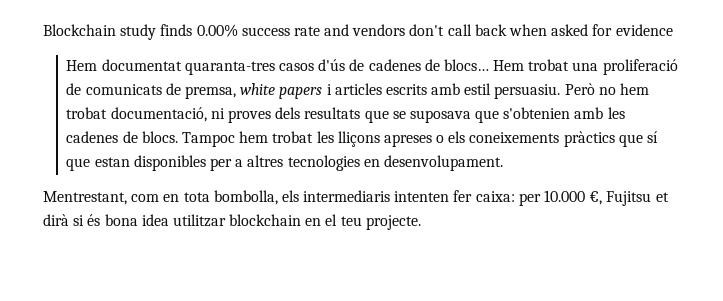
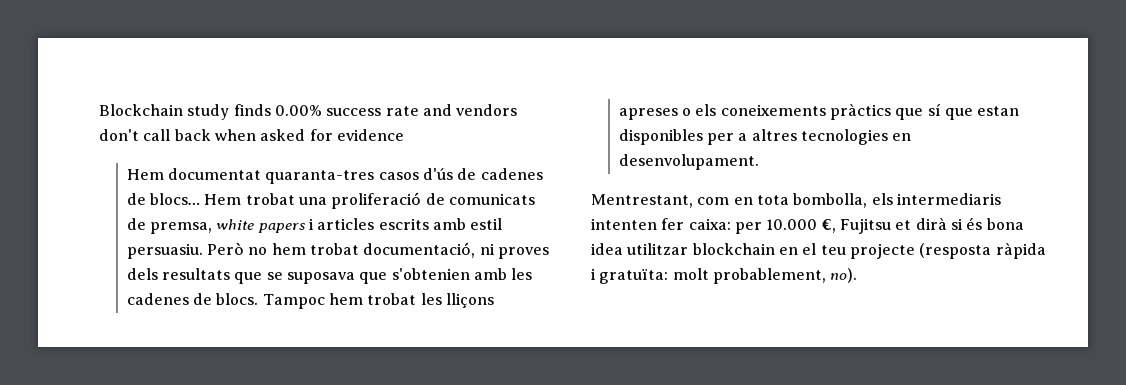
- Mentrestant, com en tota bombolla, els intermediaris intenten fer caixa: per 10.000 €, Fujitsu et dirà si és bona idea utilitzar blockchain en el teu projecte.
+ Mentrestant, com en tota bombolla, els intermediaris intenten fer caixa: per 10.000 €, Fujitsu et dirà si és bona idea utilitzar blockchain en el teu projecte (resposta ràpida i gratuïta: molt probablement, no).

